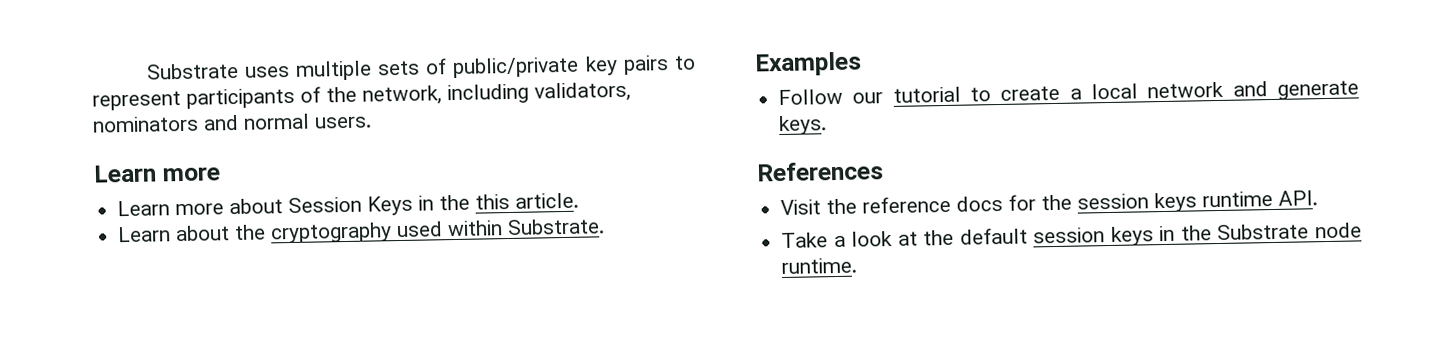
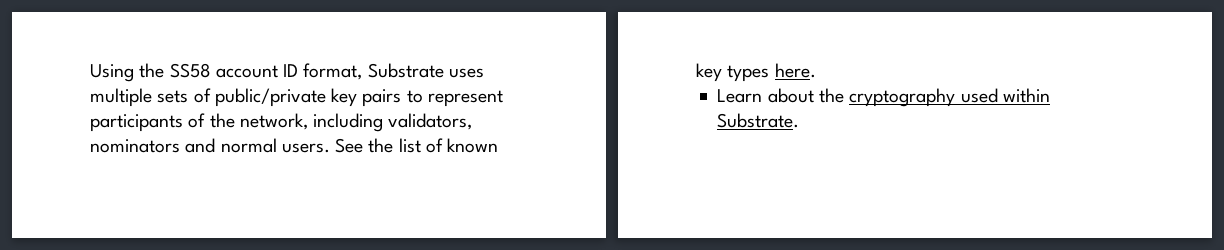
- Substrate uses multiple sets of public/private key pairs to represent participants of the network, including validators, nominators and normal users.
- Learn more
- Learn more about Session Keys in the this article.
+ Using the SS58 account ID format, Substrate uses multiple sets of public/private key pairs to represent participants of the network, including validators, nominators and normal users. See the list of known key types here.
- Examples
- Follow our tutorial to create a local network and generate keys.
- References
- Visit the reference docs for the session keys runtime API.
- Take a look at the default session keys in the Substrate node runtime.

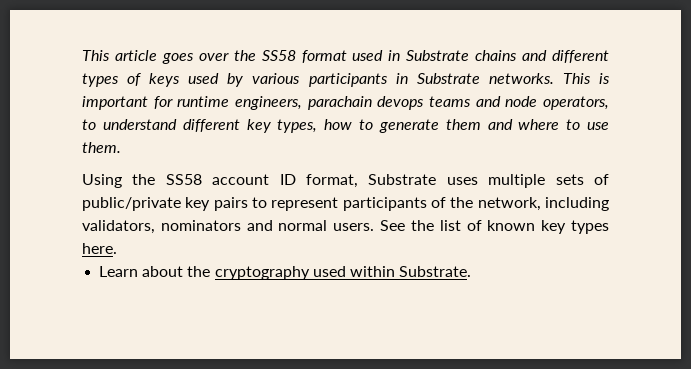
+ This article goes over the SS58 format used in Substrate chains and different types of keys used by various participants in Substrate networks. This is important for runtime engineers, parachain devops teams and node operators, to understand different key types, how to generate them and where to use them.

